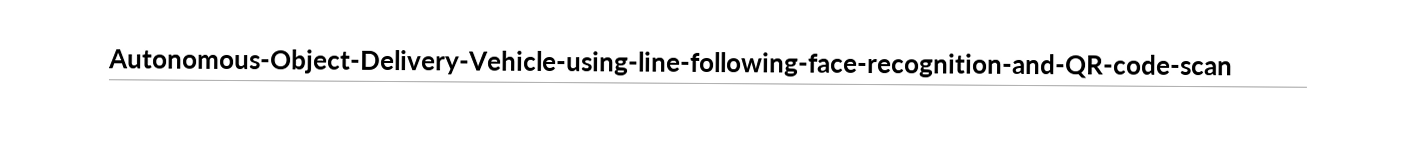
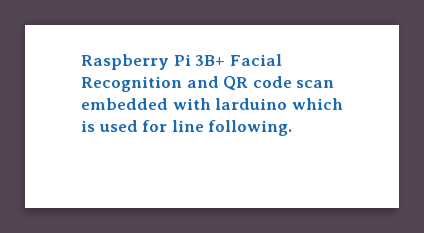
- Autonomous-Object-Delivery-Vehicle-using-line-following-face-recognition-and-QR-code-scan
+ Raspberry Pi 3B+ Facial Recognition and QR code scan embedded with larduino which is used for line following.

